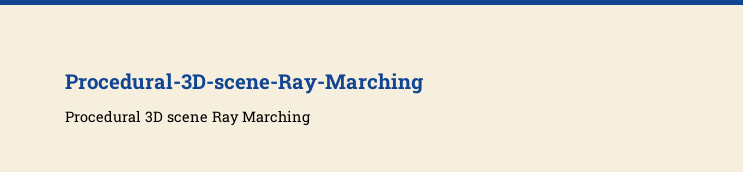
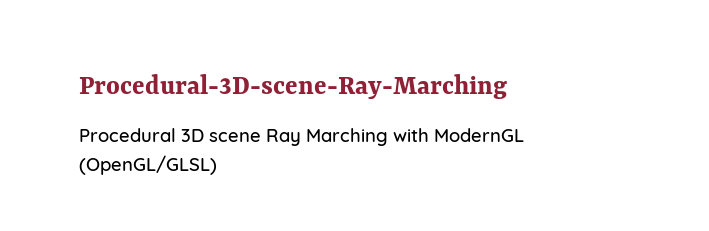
- Procedural 3D scene Ray Marching
+ Procedural 3D scene Ray Marching with ModernGL (OpenGL/GLSL)

